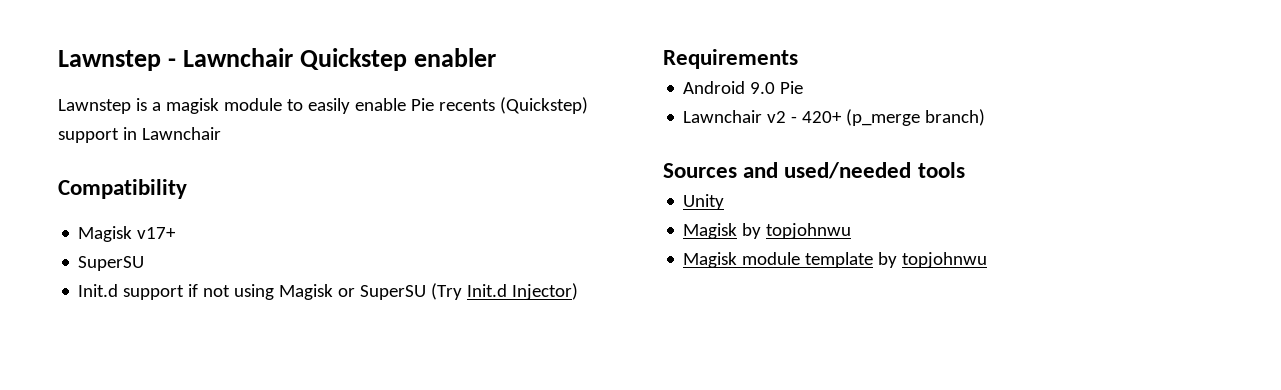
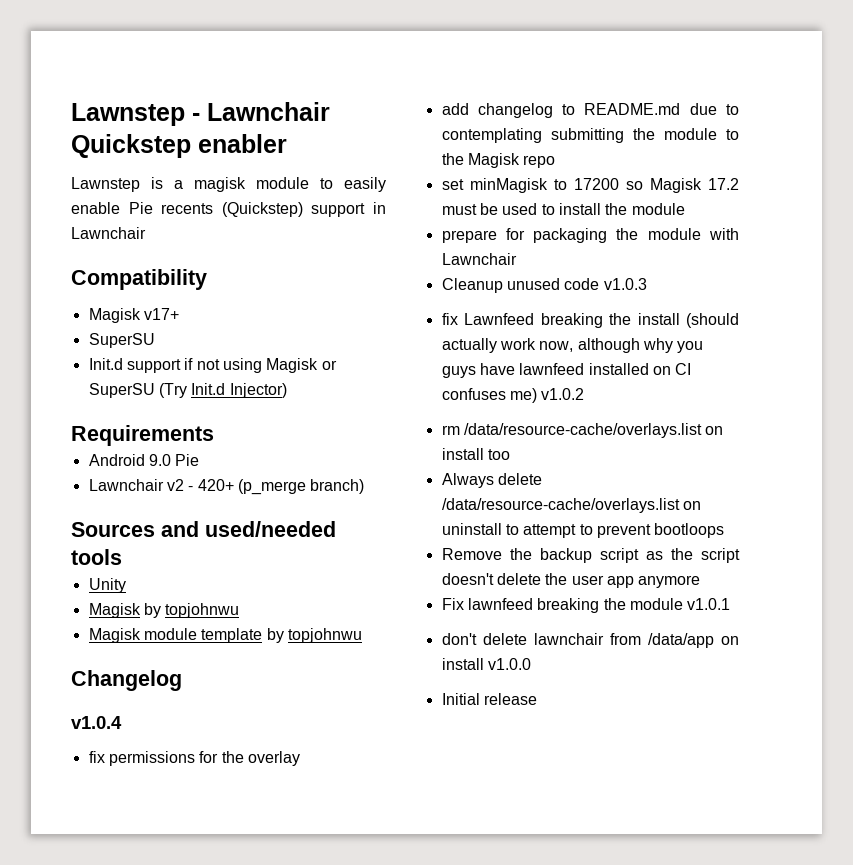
+ Changelog
+ v1.0.4
+ fix permissions for the overlay
+ add changelog to README.md due to contemplating submitting the module to the Magisk repo
+ set minMagisk to 17200 so Magisk 17.2 must be used to install the module
+ prepare for packaging the module with Lawnchair
+ Cleanup unused code v1.0.3
+ fix Lawnfeed breaking the install (should actually work now, although why you guys have lawnfeed installed on CI confuses me) v1.0.2
+ rm /data/resource-cache/overlays.list on install too
+ Always delete /data/resource-cache/overlays.list on uninstall to attempt to prevent bootloops
+ Remove the backup script as the script doesn't delete the user app anymore
+ Fix lawnfeed breaking the module v1.0.1
+ don't delete lawnchair from /data/app on install v1.0.0
+ Initial release

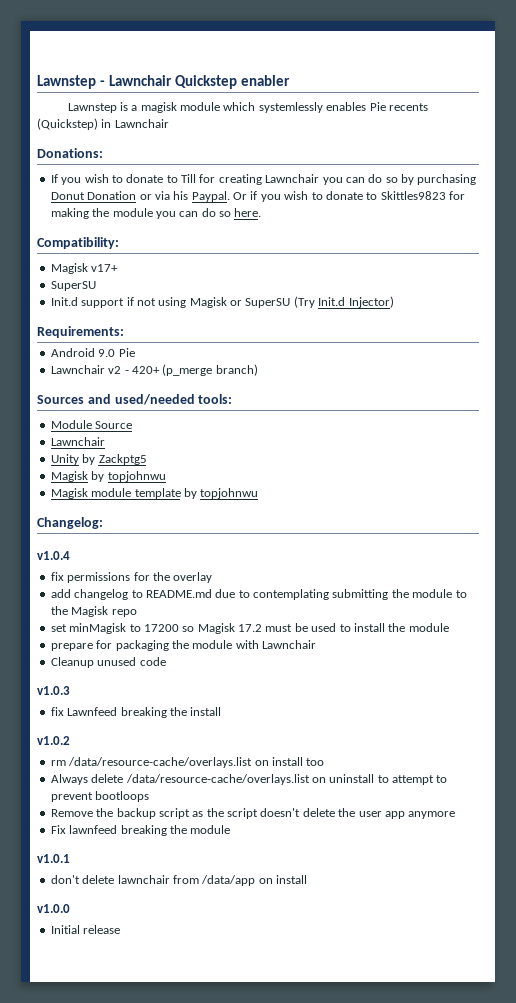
- Lawnstep is a magisk module to easily enable Pie recents (Quickstep) support in Lawnchair
+ Lawnstep is a magisk module which systemlessly enables Pie recents (Quickstep) in Lawnchair
- Compatibility
+ Donations:
+ If you wish to donate to Till for creating Lawnchair you can do so by purchasing Donut Donation or via his Paypal. Or if you wish to donate to Skittles9823 for making the module you can do so here.
+ Compatibility:
- Requirements
+ Requirements:
- Sources and used/needed tools
+ Sources and used/needed tools:
+ Module Source
+ Lawnchair
- Unity
+ Unity by Zackptg5
- Changelog
+ Changelog:
- Cleanup unused code v1.0.3
+ Cleanup unused code
+ v1.0.3
- fix Lawnfeed breaking the install (should actually work now, although why you guys have lawnfeed installed on CI confuses me) v1.0.2
+ fix Lawnfeed breaking the install
+ v1.0.2
- Fix lawnfeed breaking the module v1.0.1
+ Fix lawnfeed breaking the module
+ v1.0.1
- don't delete lawnchair from /data/app on install v1.0.0
+ don't delete lawnchair from /data/app on install
+ v1.0.0

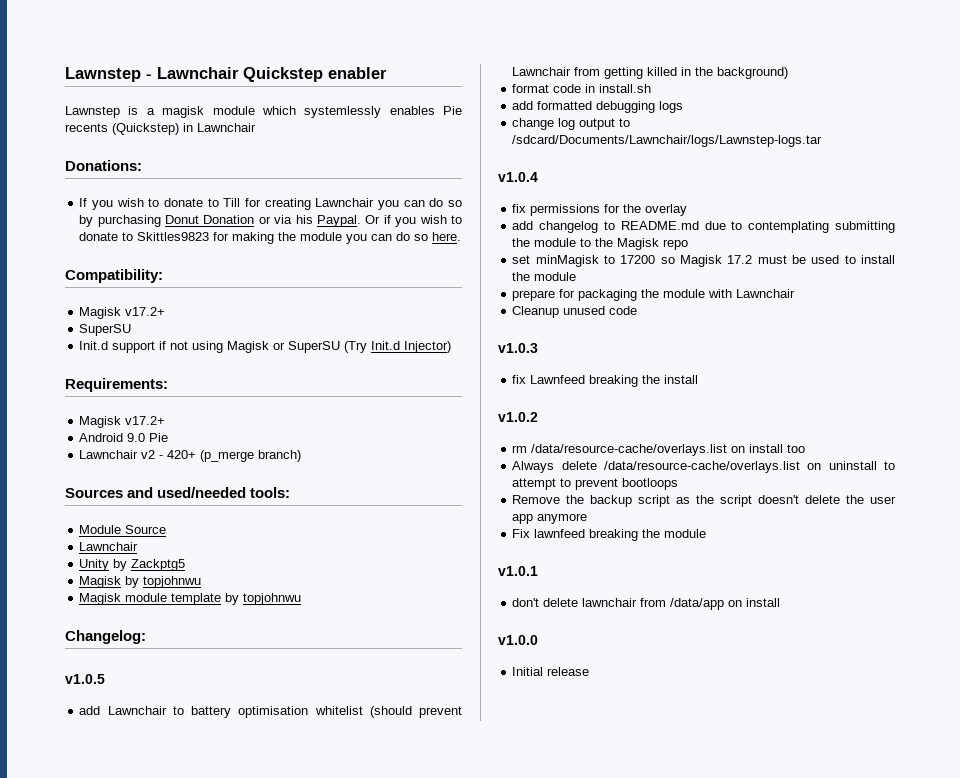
  Compatibility:
- Magisk v17+
+ Magisk v17.2+
  Requirements:
+ Magisk v17.2+
+ v1.0.5
+ add Lawnchair to battery optimisation whitelist (should prevent Lawnchair from getting killed in the background)
+ format code in install.sh
+ add formatted debugging logs
+ change log output to /sdcard/Documents/Lawnchair/logs/Lawnstep-logs.tar

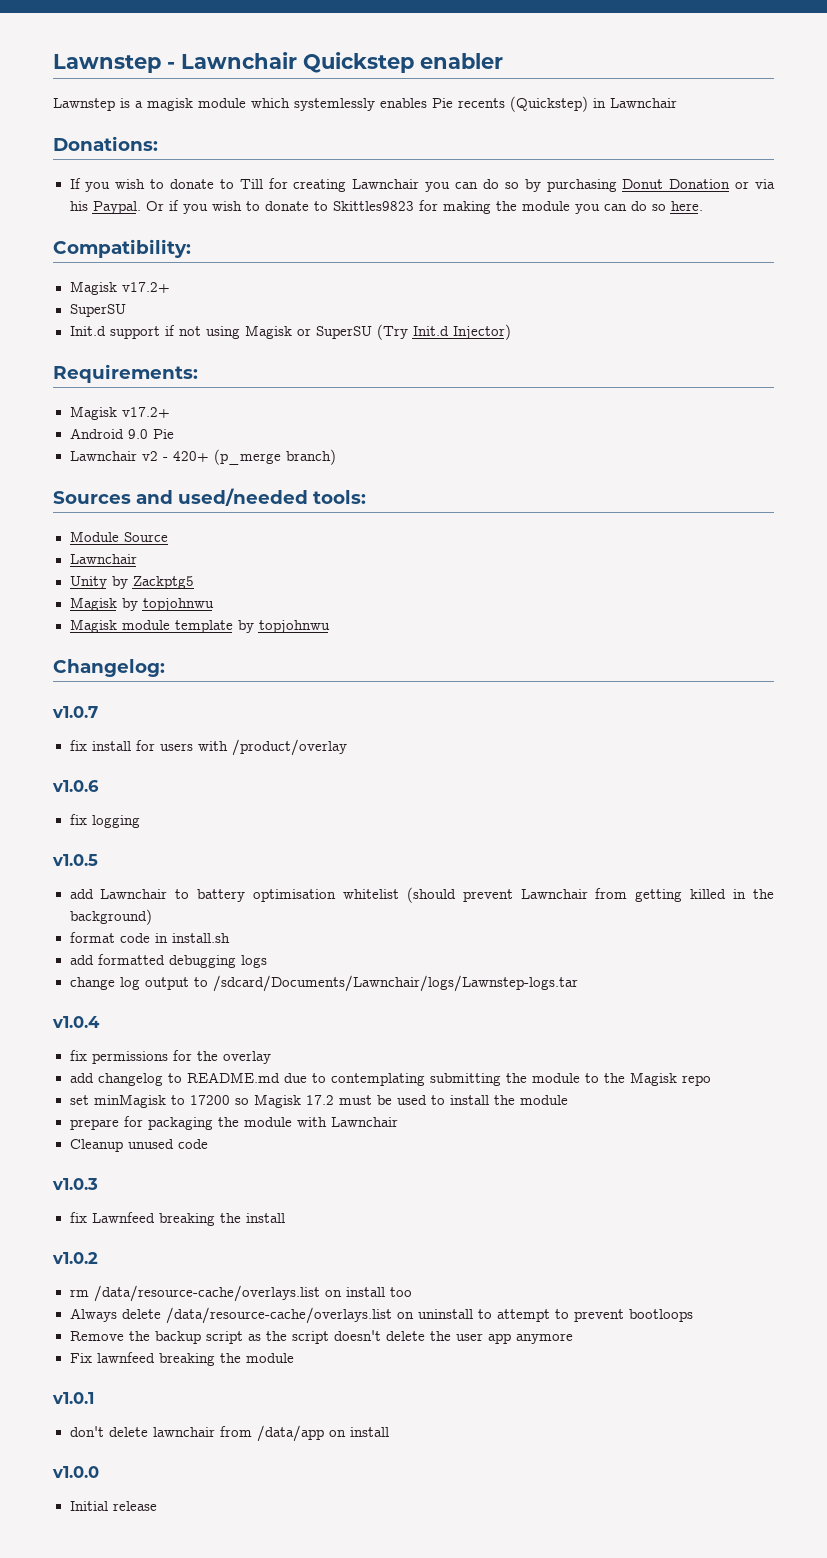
+ v1.0.7
+ fix install for users with /product/overlay
+ v1.0.6
+ fix logging

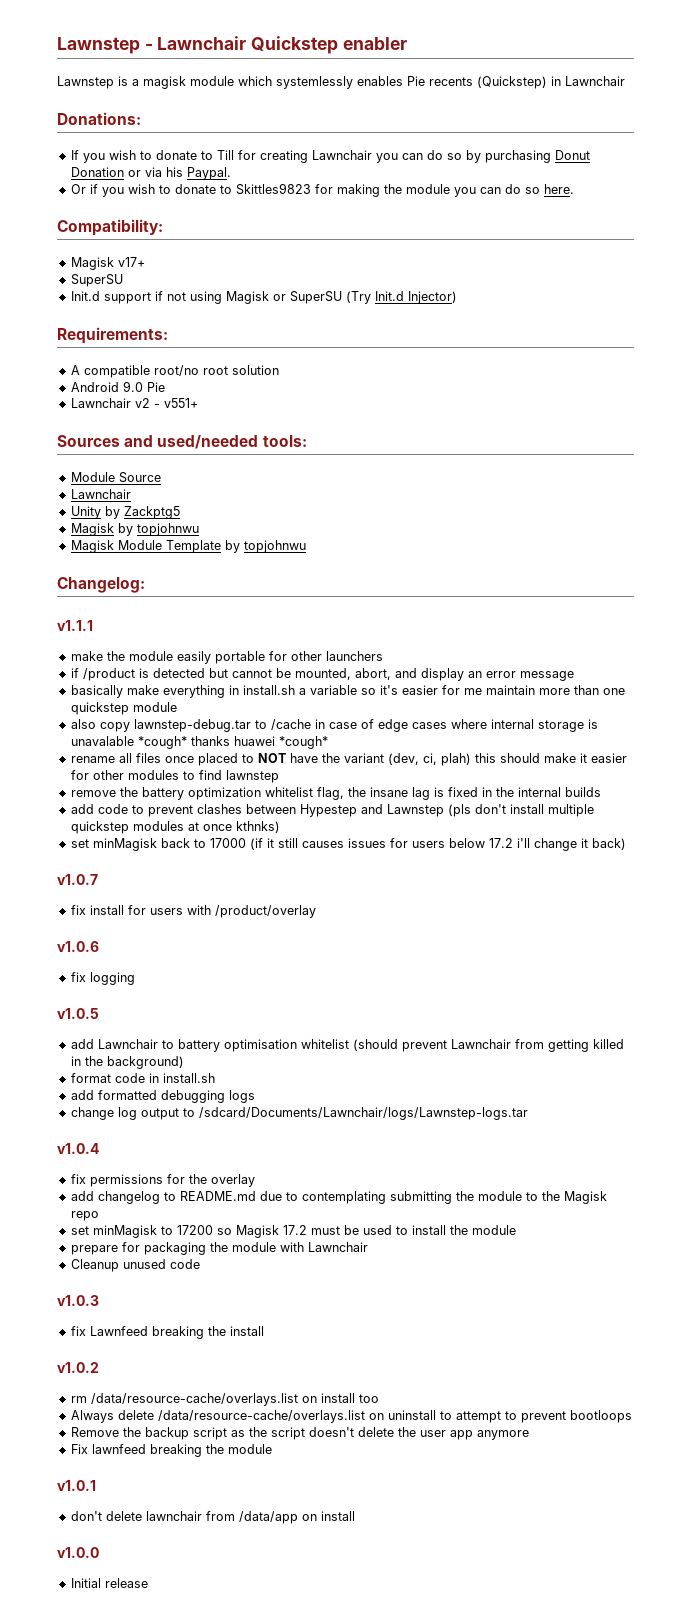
- If you wish to donate to Till for creating Lawnchair you can do so by purchasing Donut Donation or via his Paypal. Or if you wish to donate to Skittles9823 for making the module you can do so here.
+ If you wish to donate to Till for creating Lawnchair you can do so by purchasing Donut Donation or via his Paypal.
+ Or if you wish to donate to Skittles9823 for making the module you can do so here.
  Compatibility:
- Magisk v17.2+
+ Magisk v17+
  Requirements:
- Magisk v17.2+
+ A compatible root/no root solution
- Lawnchair v2 - 420+ (p_merge branch)
+ Lawnchair v2 - v551+
- Magisk module template by topjohnwu
+ Magisk Module Template by topjohnwu
+ v1.1.1
+ make the module easily portable for other launchers
+ if /product is detected but cannot be mounted, abort, and display an error message
+ basically make everything in install.sh a variable so it's easier for me maintain more than one quickstep module
+ also copy lawnstep-debug.tar to /cache in case of edge cases where internal storage is unavalable *cough* thanks huawei *cough*
+ rename all files once placed to NOT have the variant (dev, ci, plah) this should make it easier for other modules to find lawnstep
+ remove the battery optimization whitelist flag, the insane lag is fixed in the internal builds
+ add code to prevent clashes between Hypestep and Lawnstep (pls don't install multiple quickstep modules at once kthnks)
+ set minMagisk back to 17000 (if it still causes issues for users below 17.2 i'll change it back)

